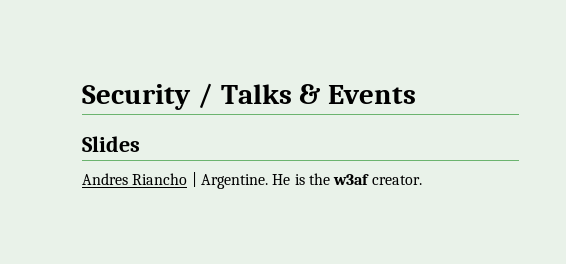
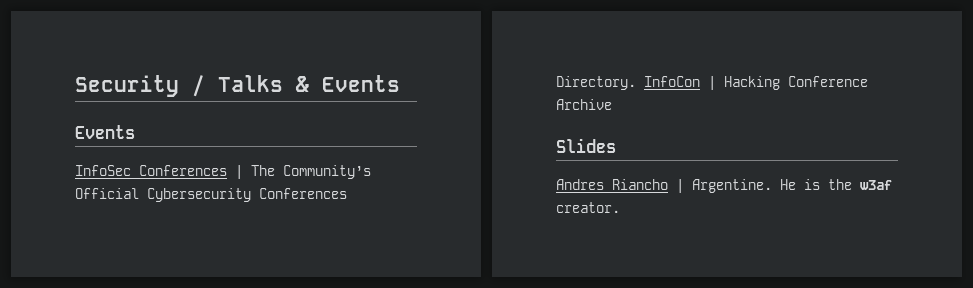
  Security / Talks & Events
+ Events
+ InfoSec Conferences | The Community’s Official Cybersecurity Conferences Directory. InfoCon | Hacking Conference Archive

